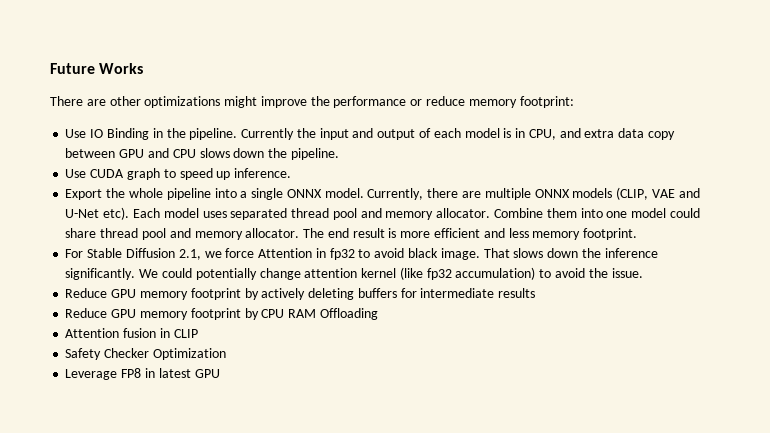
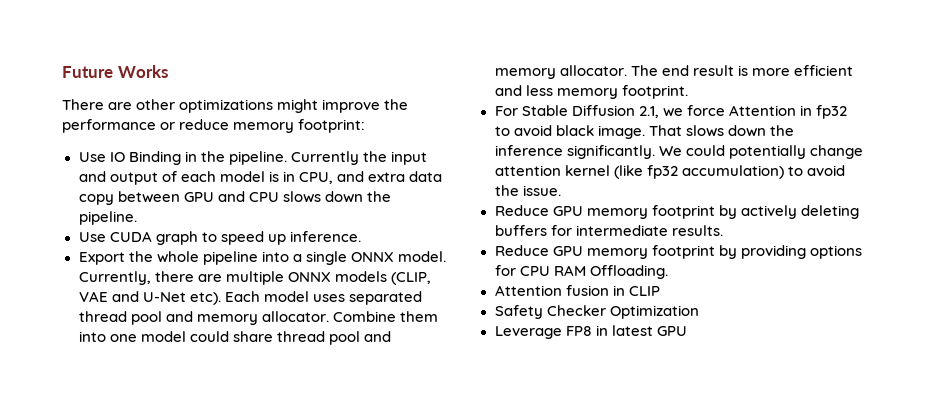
- Reduce GPU memory footprint by actively deleting buffers for intermediate results
- Reduce GPU memory footprint by CPU RAM Offloading
+ Reduce GPU memory footprint by actively deleting buffers for intermediate results.
+ Reduce GPU memory footprint by providing options for CPU RAM Offloading.

